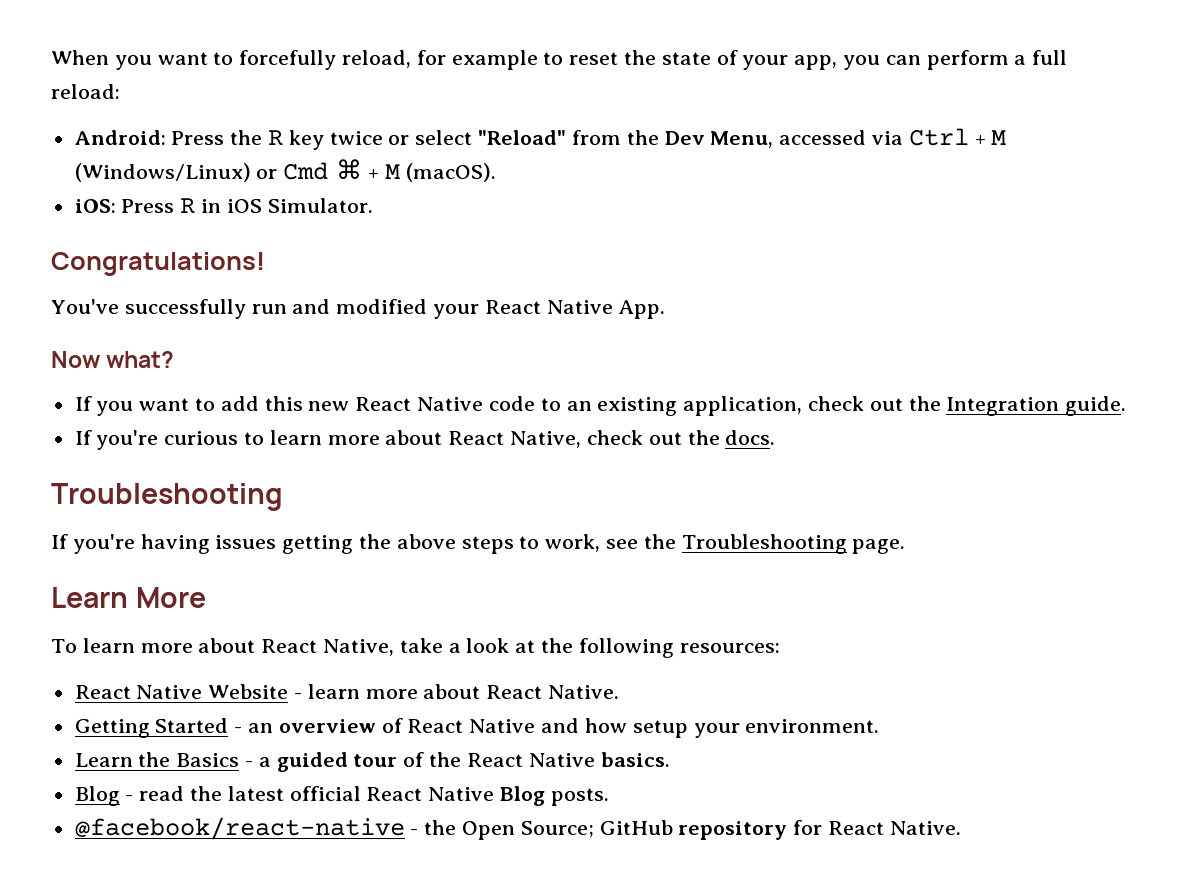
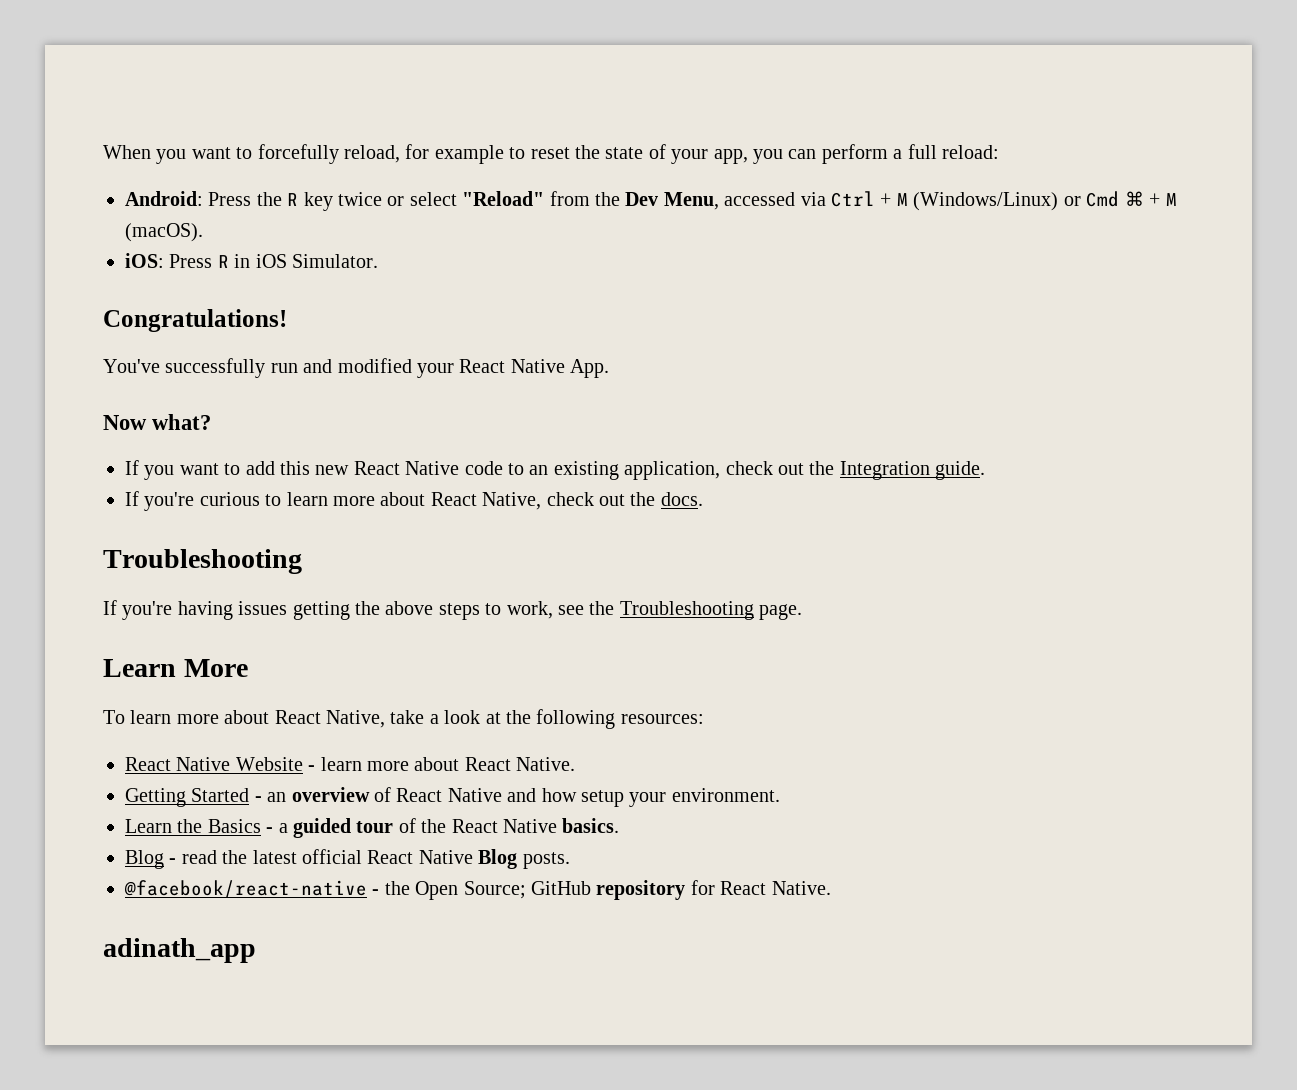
+ adinath_app

